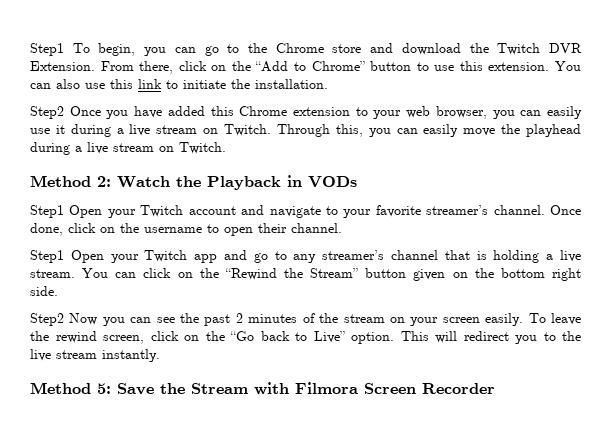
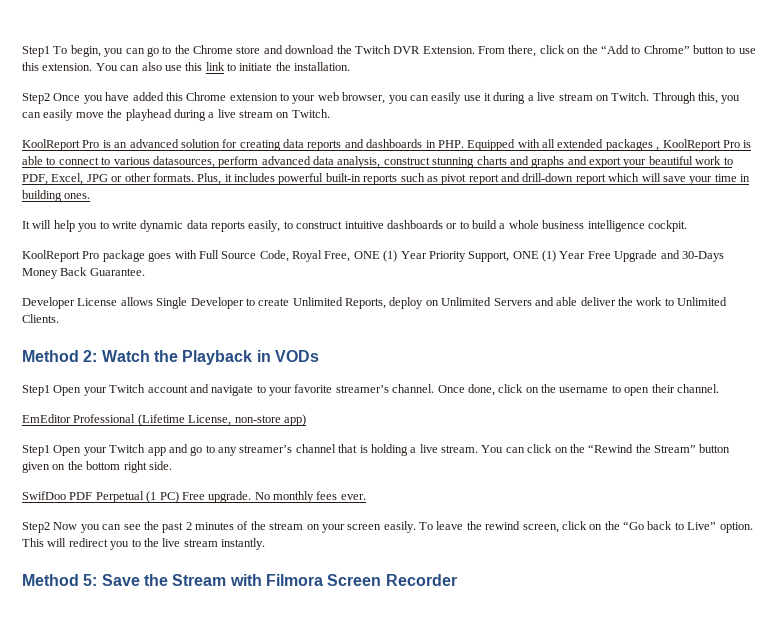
+ KoolReport Pro is an advanced solution for creating data reports and dashboards in PHP. Equipped with all extended packages , KoolReport Pro is able to connect to various datasources, perform advanced data analysis, construct stunning charts and graphs and export your beautiful work to PDF, Excel, JPG or other formats. Plus, it includes powerful built-in reports such as pivot report and drill-down report which will save your time in building ones.
+ It will help you to write dynamic data reports easily, to construct intuitive dashboards or to build a whole business intelligence cockpit.
+ KoolReport Pro package goes with Full Source Code, Royal Free, ONE (1) Year Priority Support, ONE (1) Year Free Upgrade and 30-Days Money Back Guarantee.
+ Developer License allows Single Developer to create Unlimited Reports, deploy on Unlimited Servers and able deliver the work to Unlimited Clients.
+ EmEditor Professional (Lifetime License, non-store app)
+ SwifDoo PDF Perpetual (1 PC) Free upgrade. No monthly fees ever.

